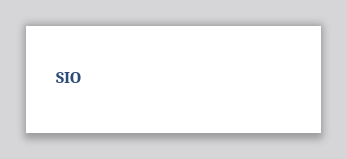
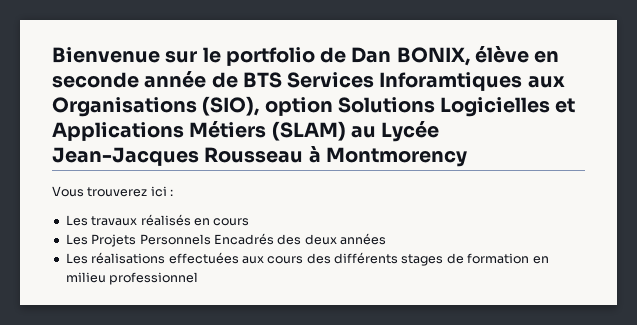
- SIO
+ Bienvenue sur le portfolio de Dan BONIX, élève en seconde année de BTS Services Inforamtiques aux Organisations (SIO), option Solutions Logicielles et Applications Métiers (SLAM) au Lycée Jean-Jacques Rousseau à Montmorency
+ Vous trouverez ici :
+ Les travaux réalisés en cours
+ Les Projets Personnels Encadrés des deux années
+ Les réalisations effectuées aux cours des différents stages de formation en milieu professionnel

